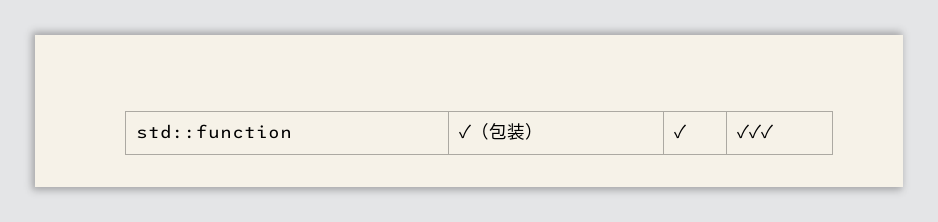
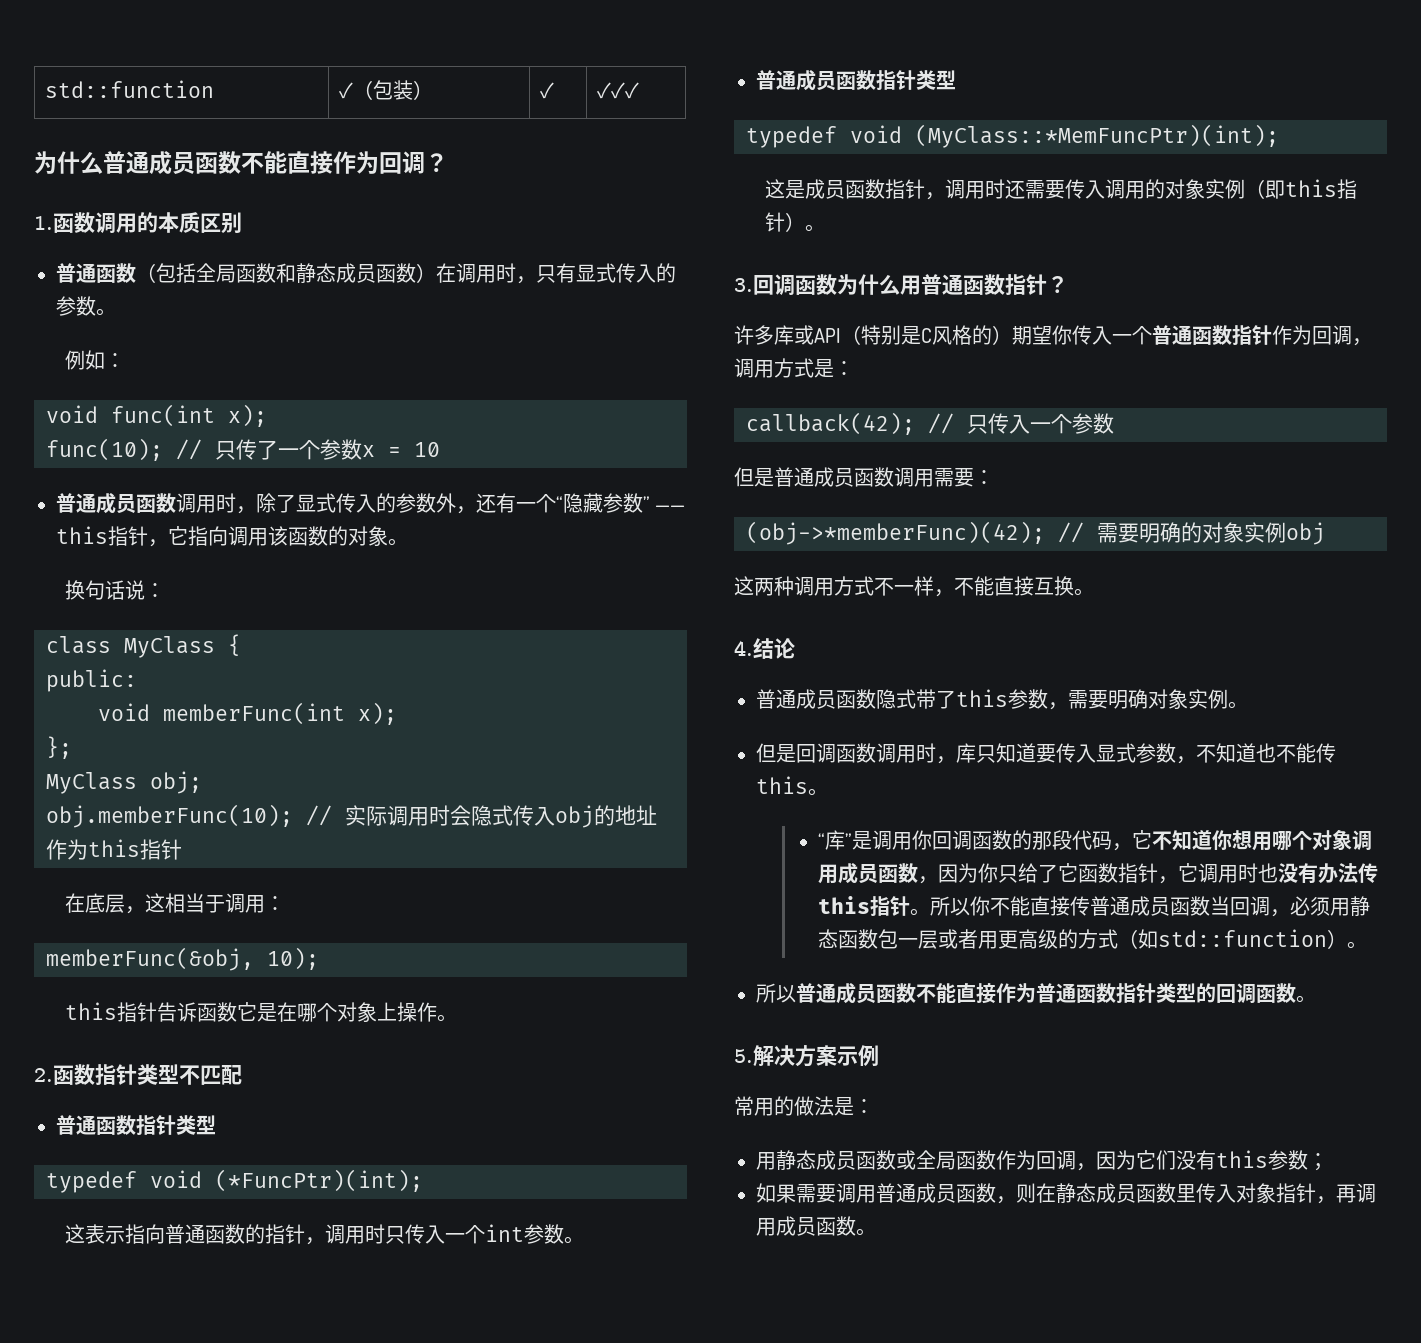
+ 为什么普通成员函数不能直接作为回调？
+ 1.函数调用的本质区别
+ 普通函数（包括全局函数和静态成员函数）在调用时，只有显式传入的参数。
+ 例如：
+ void func(int x);
+ func(10); // 只传了一个参数x = 10
+ 普通成员函数调用时，除了显式传入的参数外，还有一个“隐藏参数” —— this指针，它指向调用该函数的对象。
+ 换句话说：
+ class MyClass {
+ public:
+ void memberFunc(int x);
+ };
+ MyClass obj;
+ obj.memberFunc(10); // 实际调用时会隐式传入obj的地址作为this指针
+ 在底层，这相当于调用：
+ memberFunc(&obj, 10);
+ this指针告诉函数它是在哪个对象上操作。
+ 2.函数指针类型不匹配
+ 普通函数指针类型
+ typedef void (*FuncPtr)(int);
+ 这表示指向普通函数的指针，调用时只传入一个int参数。
+ 普通成员函数指针类型
+ typedef void (MyClass::*MemFuncPtr)(int);
+ 这是成员函数指针，调用时还需要传入调用的对象实例（即this指针）。
+ 3.回调函数为什么用普通函数指针？
+ 许多库或API（特别是C风格的）期望你传入一个普通函数指针作为回调，调用方式是：
+ callback(42); // 只传入一个参数
+ 但是普通成员函数调用需要：
+ (obj->*memberFunc)(42); // 需要明确的对象实例obj
+ 这两种调用方式不一样，不能直接互换。
+ 4.结论
+ 普通成员函数隐式带了this参数，需要明确对象实例。
+ 但是回调函数调用时，库只知道要传入显式参数，不知道也不能传this。
+ “库”是调用你回调函数的那段代码，它不知道你想用哪个对象调用成员函数，因为你只给了它函数指针，它调用时也没有办法传this指针。所以你不能直接传普通成员函数当回调，必须用静态函数包一层或者用更高级的方式（如std::function）。
+ 所以普通成员函数不能直接作为普通函数指针类型的回调函数。
+ 5.解决方案示例
+ 常用的做法是：
+ 用静态成员函数或全局函数作为回调，因为它们没有this参数；
+ 如果需要调用普通成员函数，则在静态成员函数里传入对象指针，再调用成员函数。

